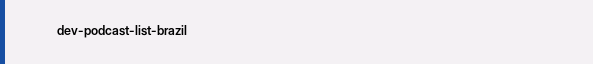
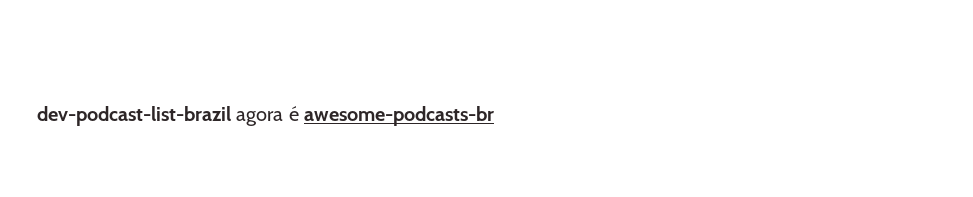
- dev-podcast-list-brazil
+ dev-podcast-list-brazil agora é awesome-podcasts-br

